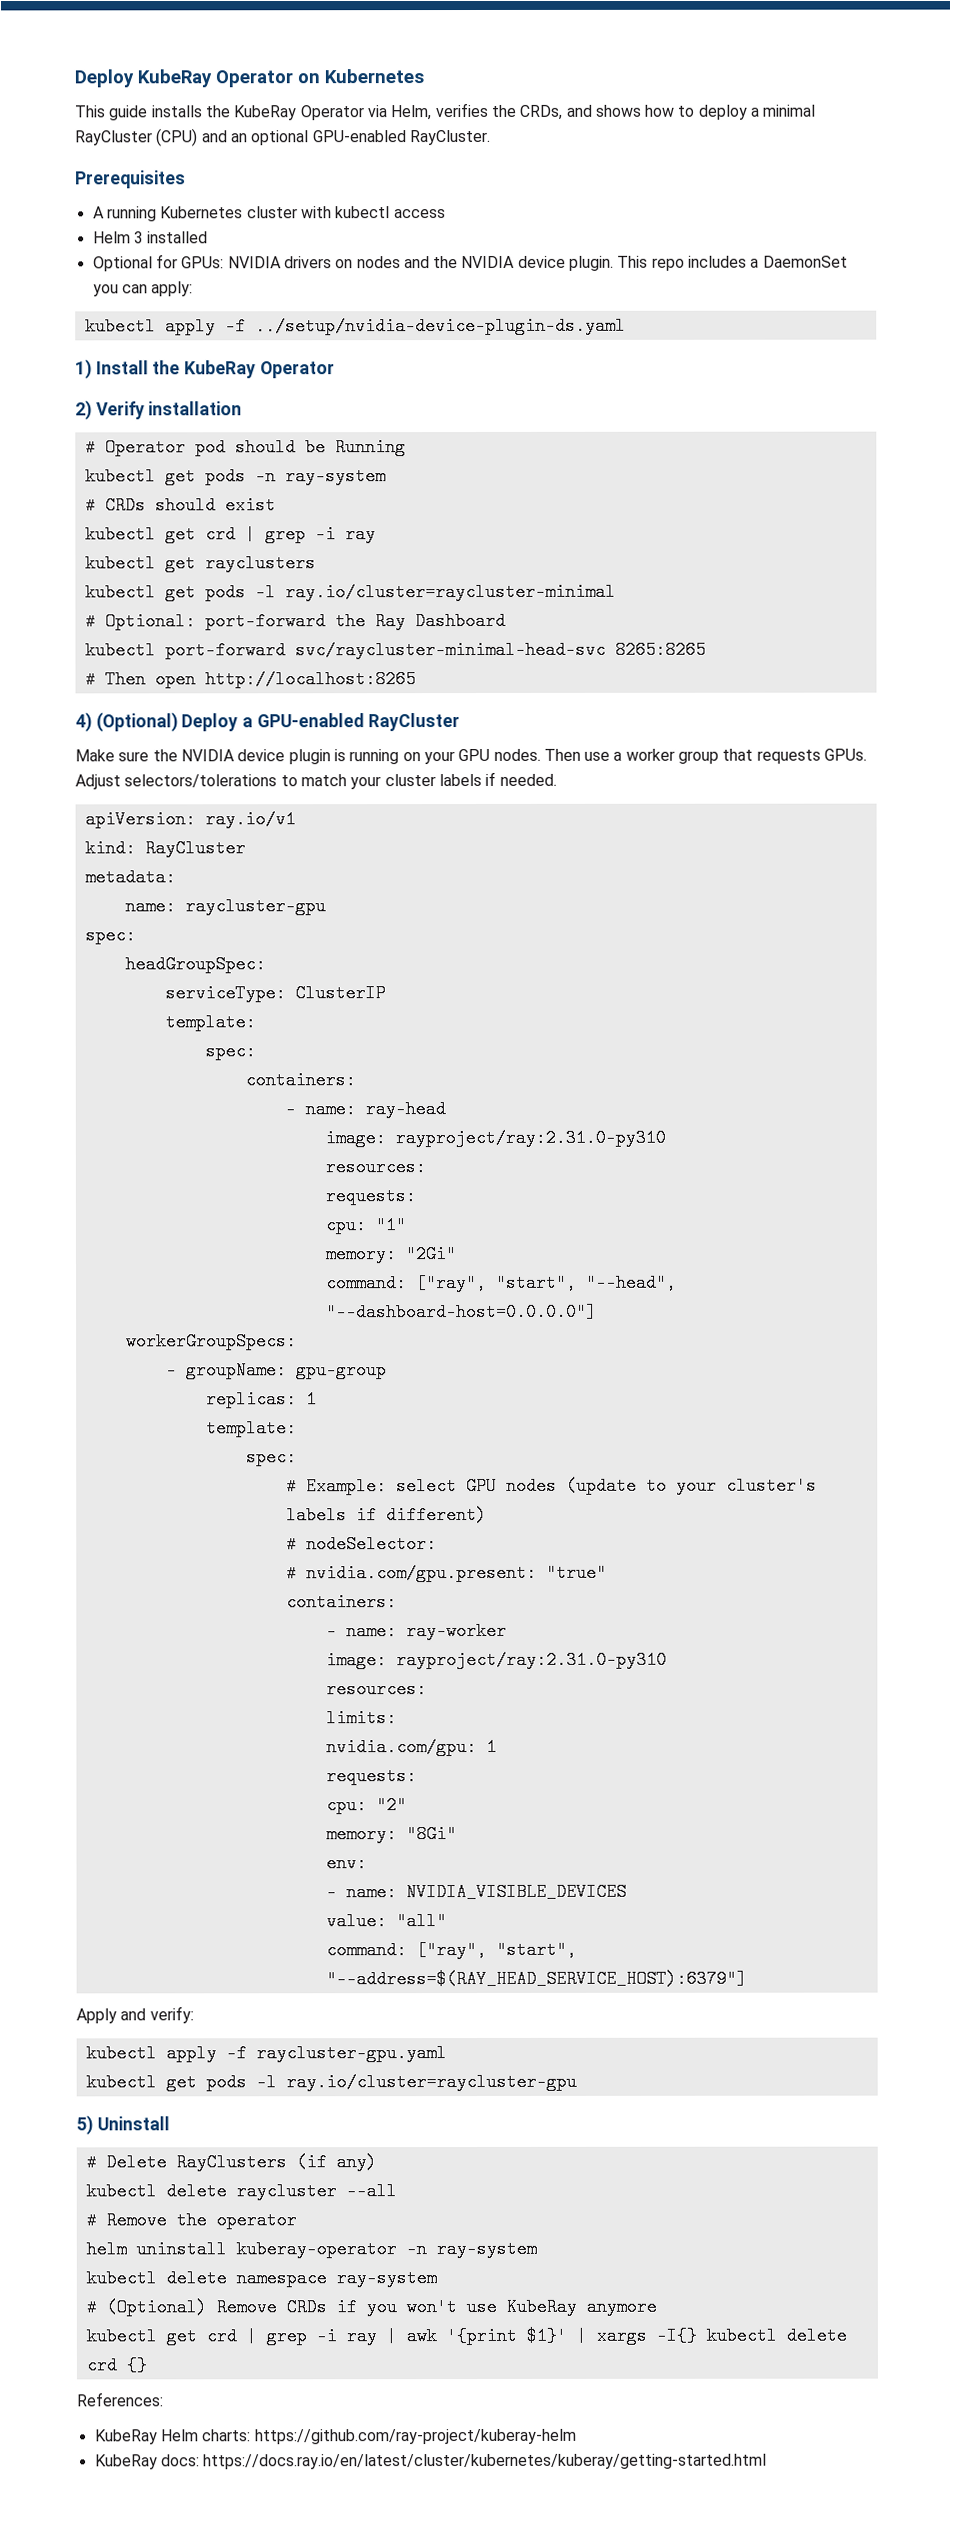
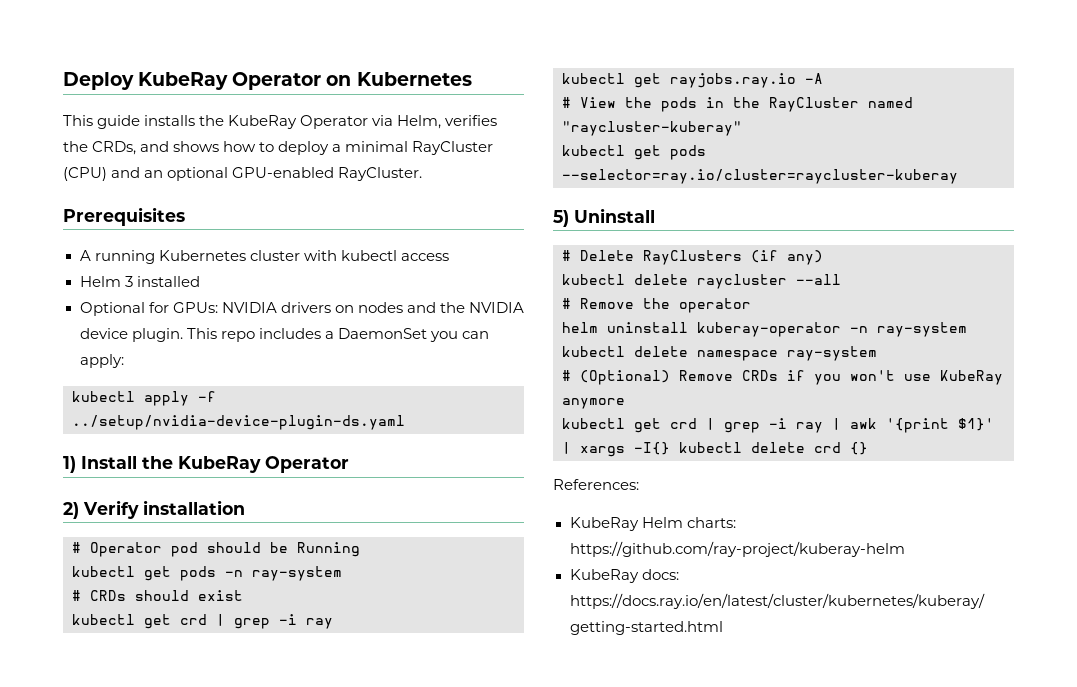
- kubectl get rayclusters
- kubectl get pods -l ray.io/cluster=raycluster-minimal
- # Optional: port-forward the Ray Dashboard
- kubectl port-forward svc/raycluster-minimal-head-svc 8265:8265
- # Then open http://localhost:8265
- 4) (Optional) Deploy a GPU-enabled RayCluster
- Make sure the NVIDIA device plugin is running on your GPU nodes. Then use a worker group that requests GPUs. Adjust selectors/tolerations to match your cluster labels if needed.
- apiVersion: ray.io/v1
- kind: RayCluster
- metadata:
- name: raycluster-gpu
- spec:
- headGroupSpec:
- serviceType: ClusterIP
- template:
- spec:
- containers:
- - name: ray-head
- image: rayproject/ray:2.31.0-py310
- resources:
- requests:
- cpu: "1"
- memory: "2Gi"
- command: ["ray", "start", "--head", "--dashboard-host=0.0.0.0"]
- workerGroupSpecs:
- - groupName: gpu-group
- replicas: 1
- template:
- spec:
- # Example: select GPU nodes (update to your cluster's labels if different)
- # nodeSelector:
- # nvidia.com/gpu.present: "true"
- containers:
- - name: ray-worker
- image: rayproject/ray:2.31.0-py310
- resources:
- limits:
- nvidia.com/gpu: 1
- requests:
- cpu: "2"
- memory: "8Gi"
- env:
- - name: NVIDIA_VISIBLE_DEVICES
- value: "all"
- command: ["ray", "start", "--address=$(RAY_HEAD_SERVICE_HOST):6379"]
- Apply and verify:
- kubectl apply -f raycluster-gpu.yaml
- kubectl get pods -l ray.io/cluster=raycluster-gpu
+ kubectl get rayjobs.ray.io -A
+ # View the pods in the RayCluster named "raycluster-kuberay"
+ kubectl get pods --selector=ray.io/cluster=raycluster-kuberay

